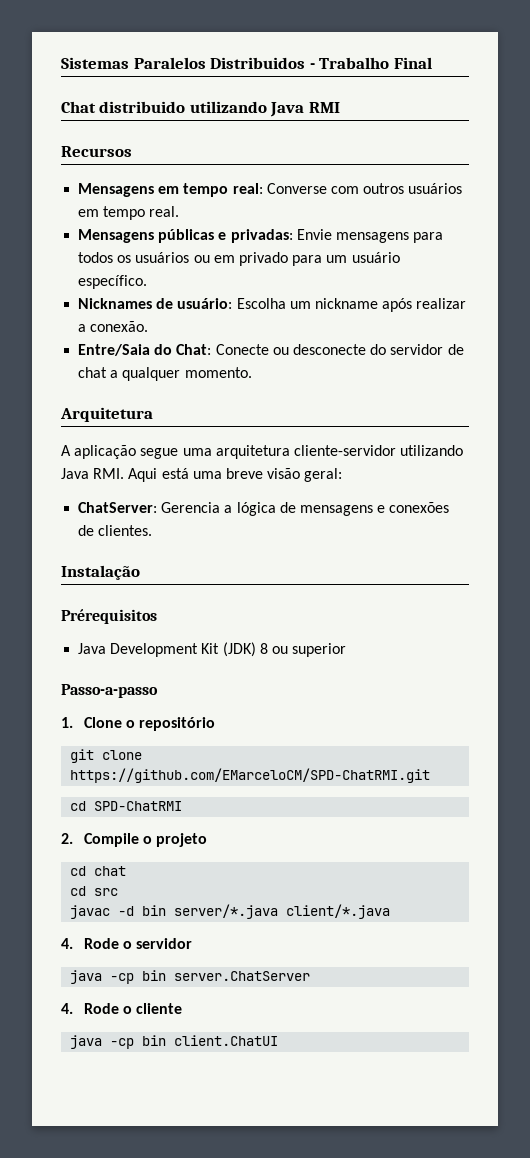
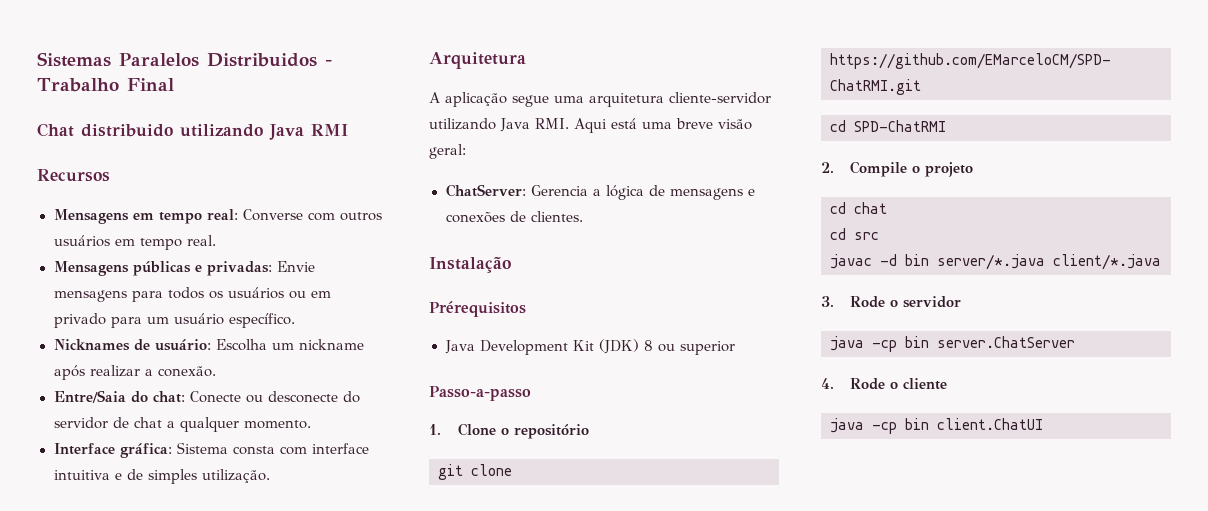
- Entre/Saia do Chat: Conecte ou desconecte do servidor de chat a qualquer momento.
+ Entre/Saia do chat: Conecte ou desconecte do servidor de chat a qualquer momento.
+ Interface gráfica: Sistema consta com interface intuitiva e de simples utilização.
- 4. Rode o servidor
+ 3. Rode o servidor

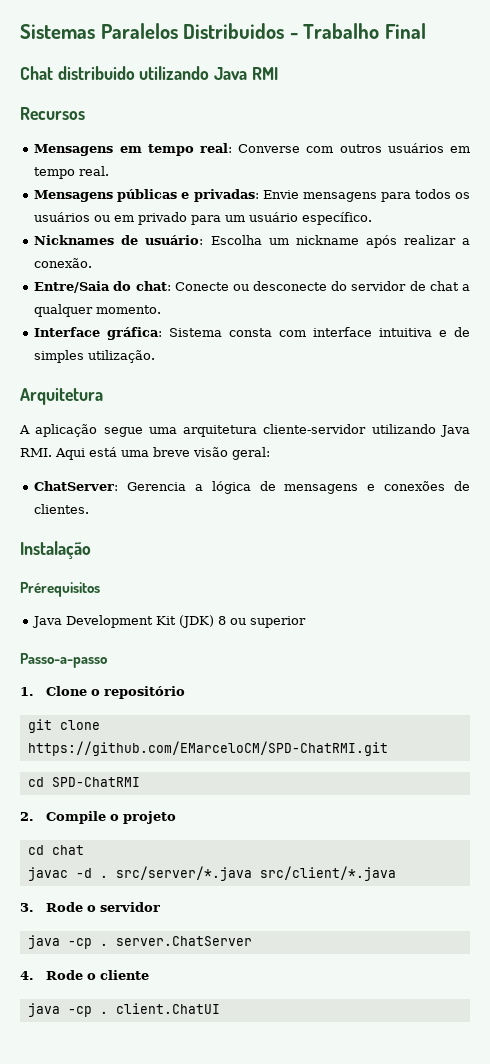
- cd src
- javac -d bin server/*.java client/*.java
+ javac -d . src/server/*.java src/client/*.java
- java -cp bin server.ChatServer
+ java -cp . server.ChatServer
- java -cp bin client.ChatUI
+ java -cp . client.ChatUI

